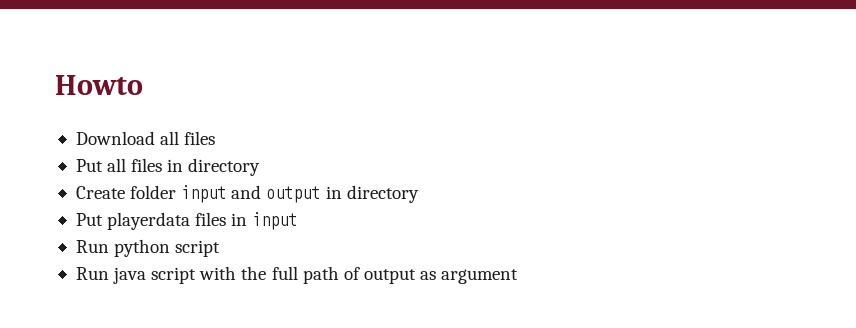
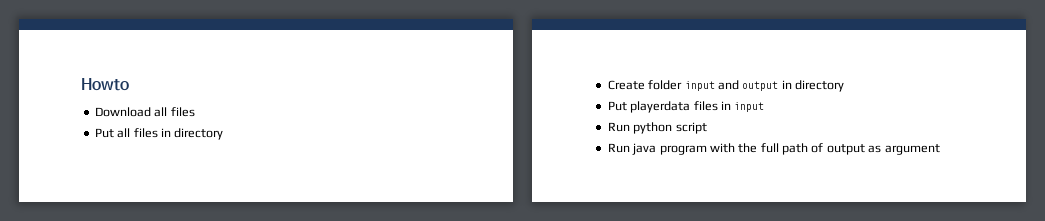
- Run java script with the full path of output as argument
+ Run java program with the full path of output as argument

